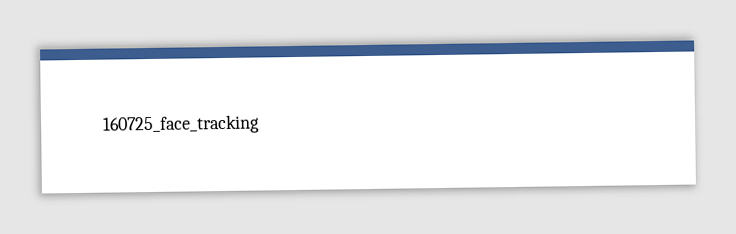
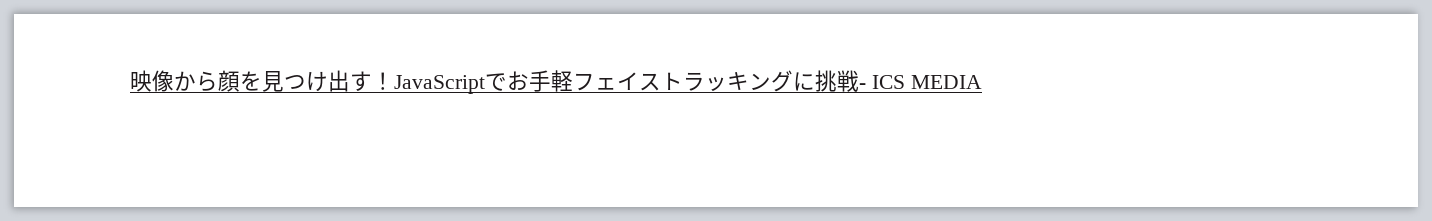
- 160725_face_tracking
+ 映像から顔を見つけ出す！JavaScriptでお手軽フェイストラッキングに挑戦- ICS MEDIA

